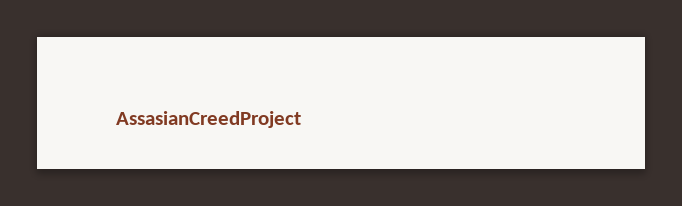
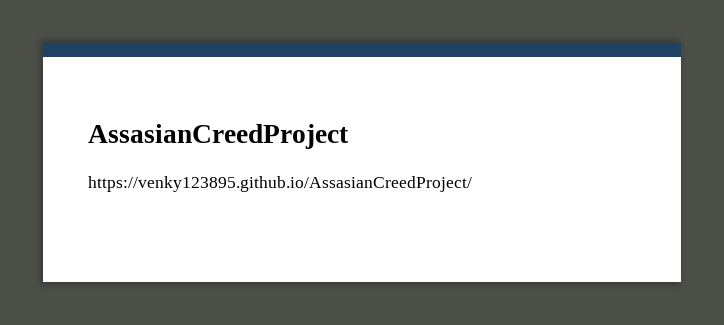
+ https://venky123895.github.io/AssasianCreedProject/

